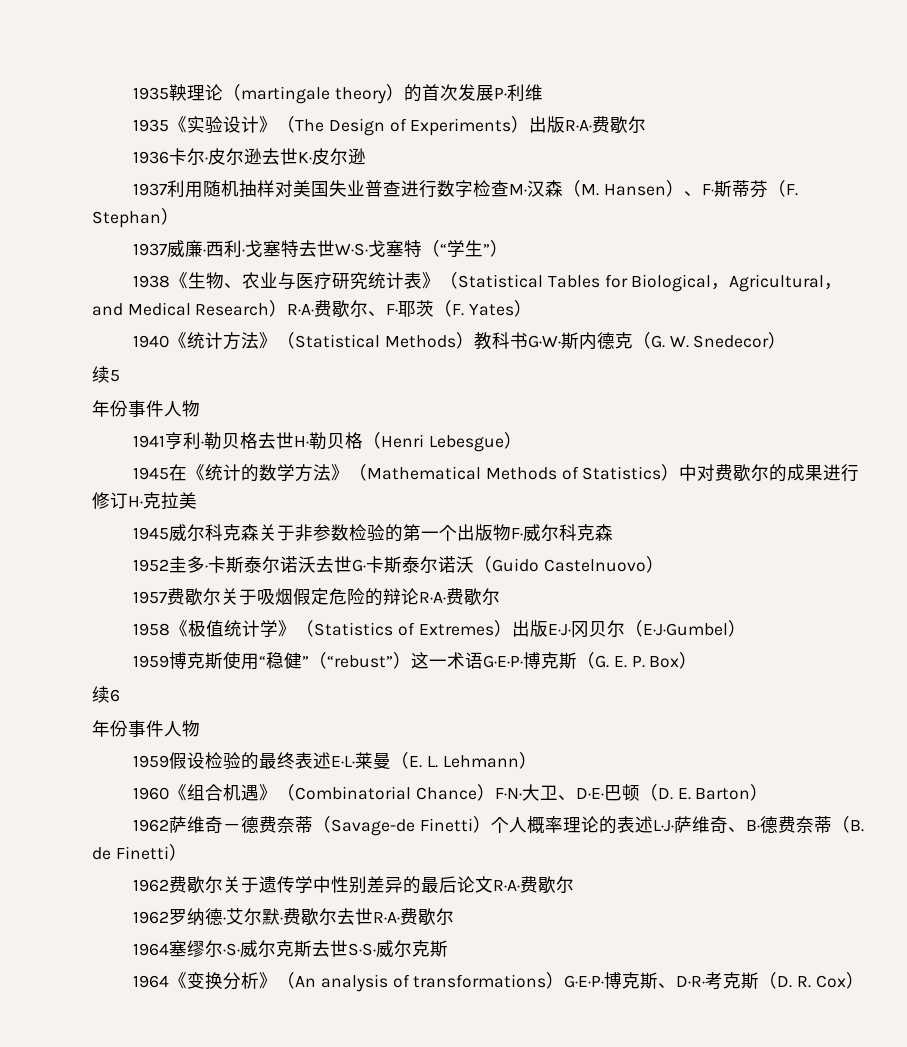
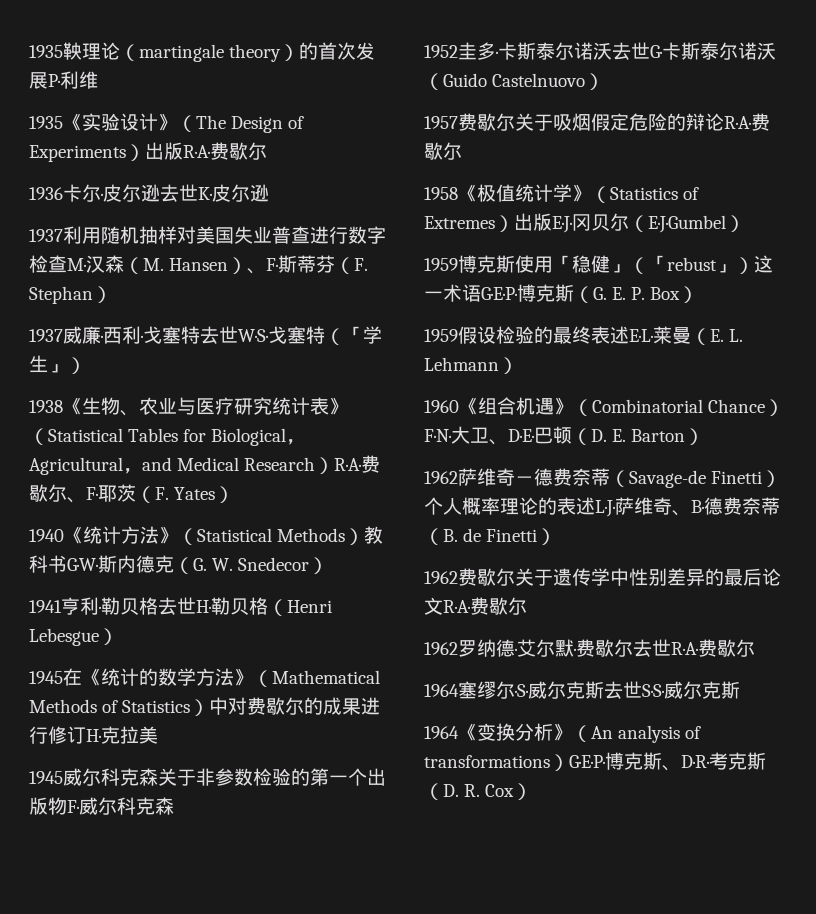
- 1937威廉·西利·戈塞特去世W·S·戈塞特（“学生”）
+ 1937威廉·西利·戈塞特去世W·S·戈塞特（「学生」）
- 续5
- 年份事件人物
- 1959博克斯使用“稳健”（“rebust”）这一术语G·E·P·博克斯（G. E. P. Box）
+ 1959博克斯使用「稳健」（「rebust」）这一术语G·E·P·博克斯（G. E. P. Box）
- 续6
- 年份事件人物

